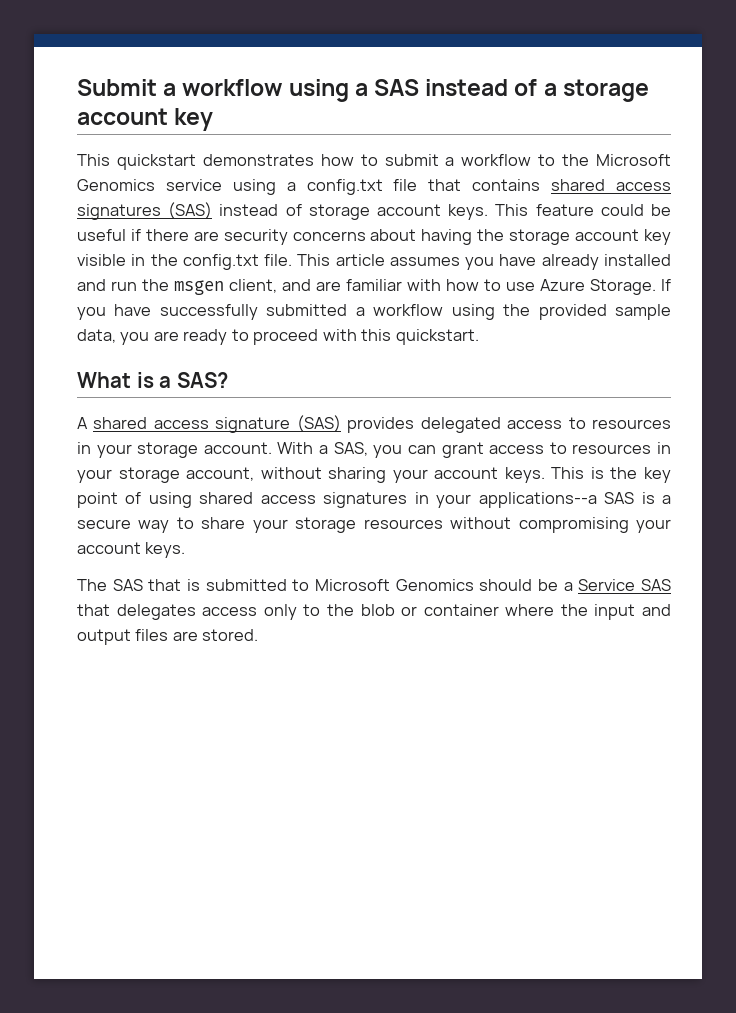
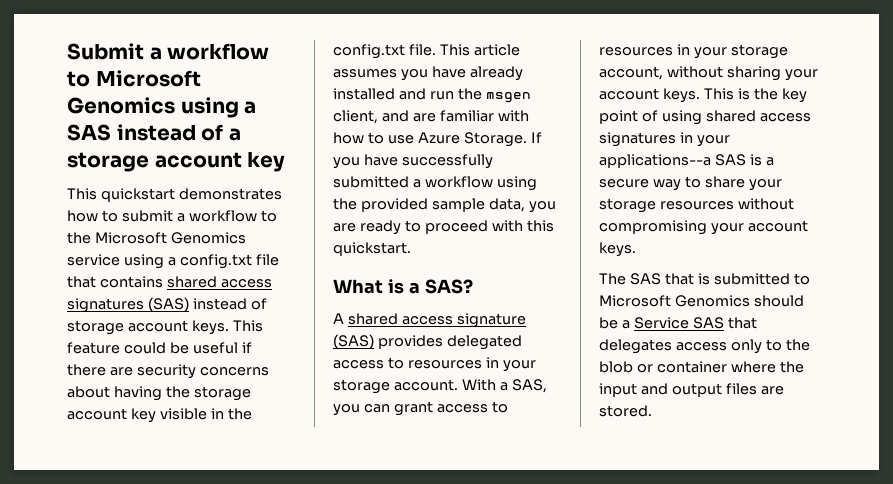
- Submit a workflow using a SAS instead of a storage account key
+ Submit a workflow to Microsoft Genomics using a SAS instead of a storage account key

